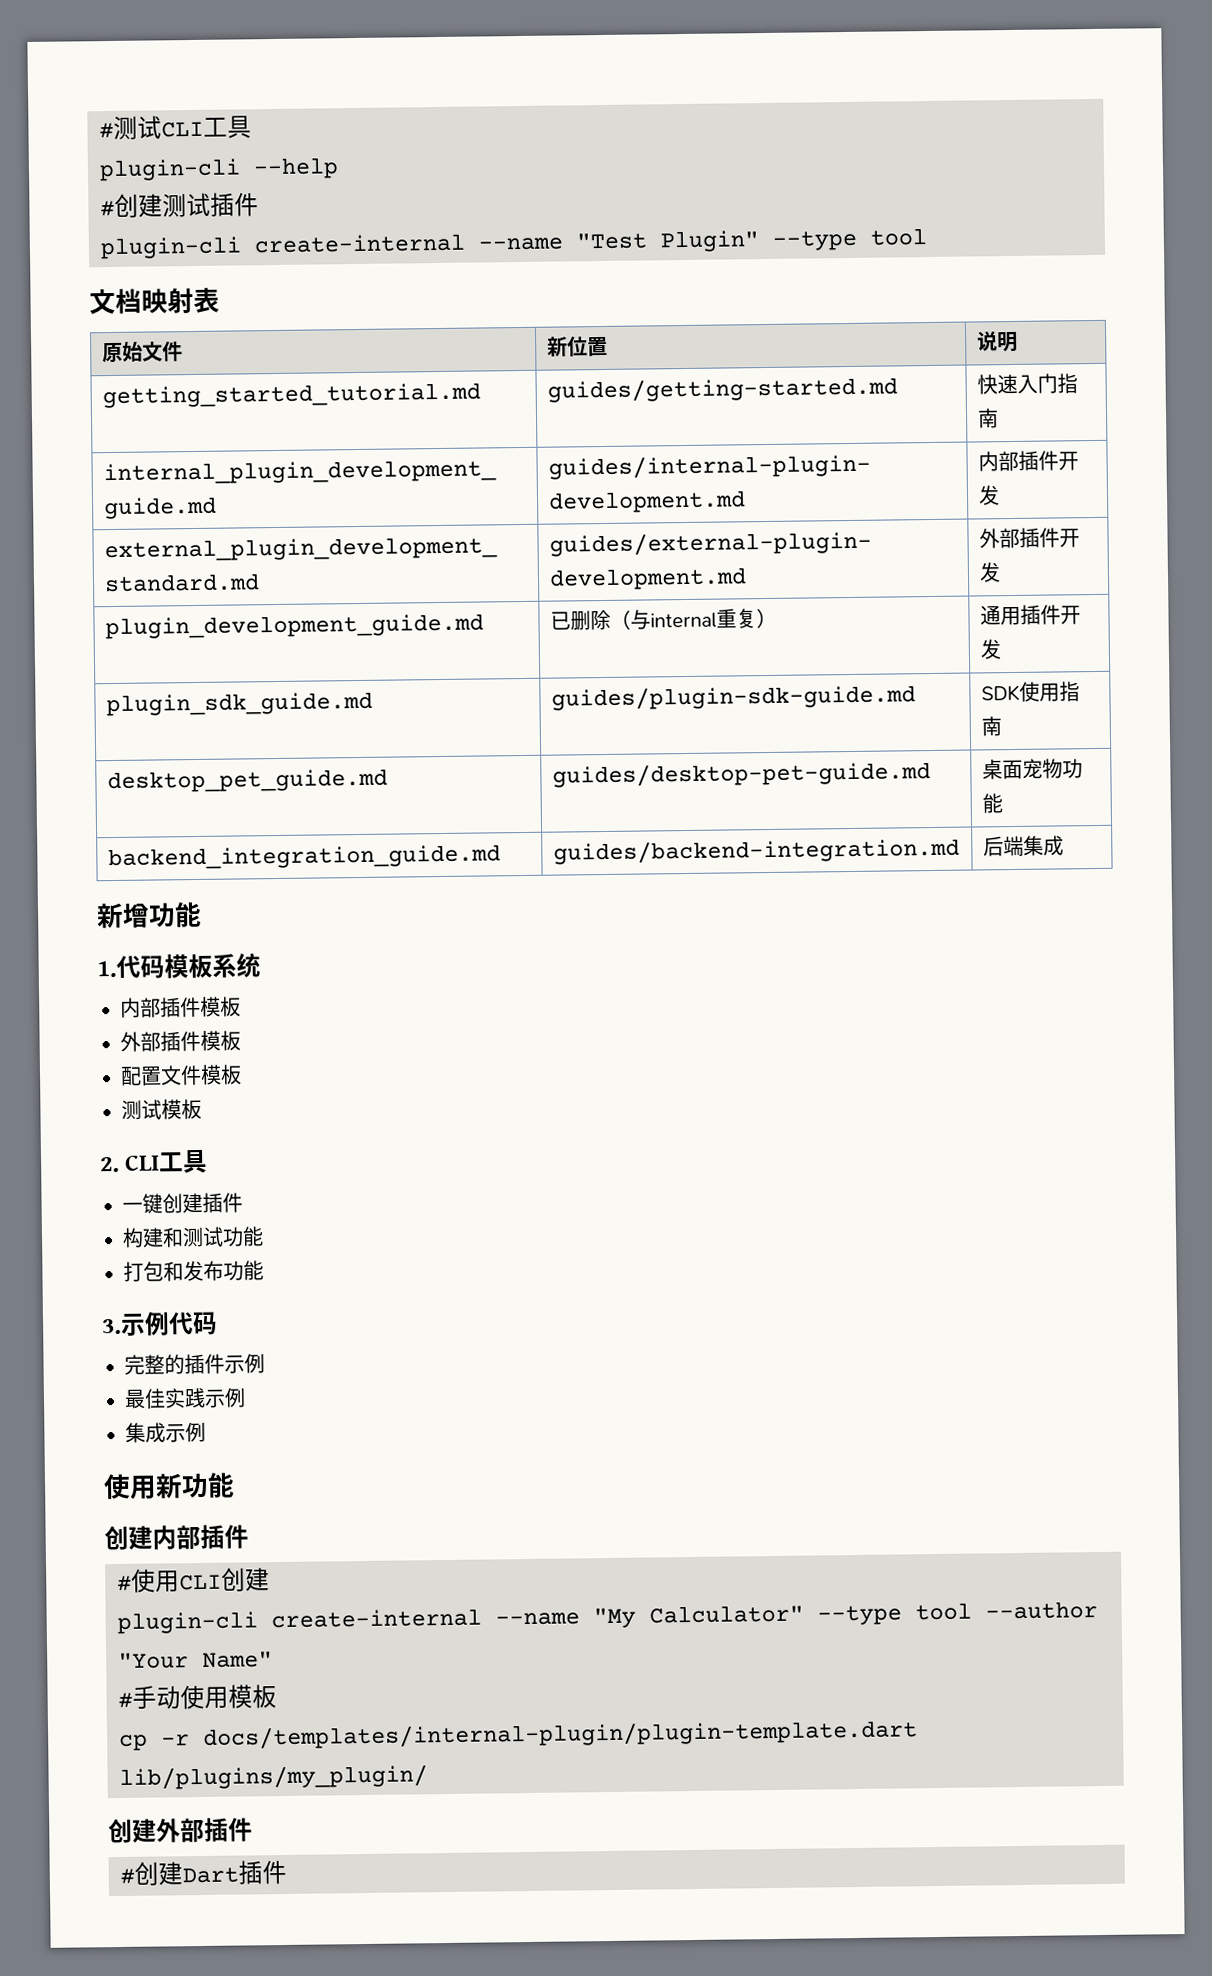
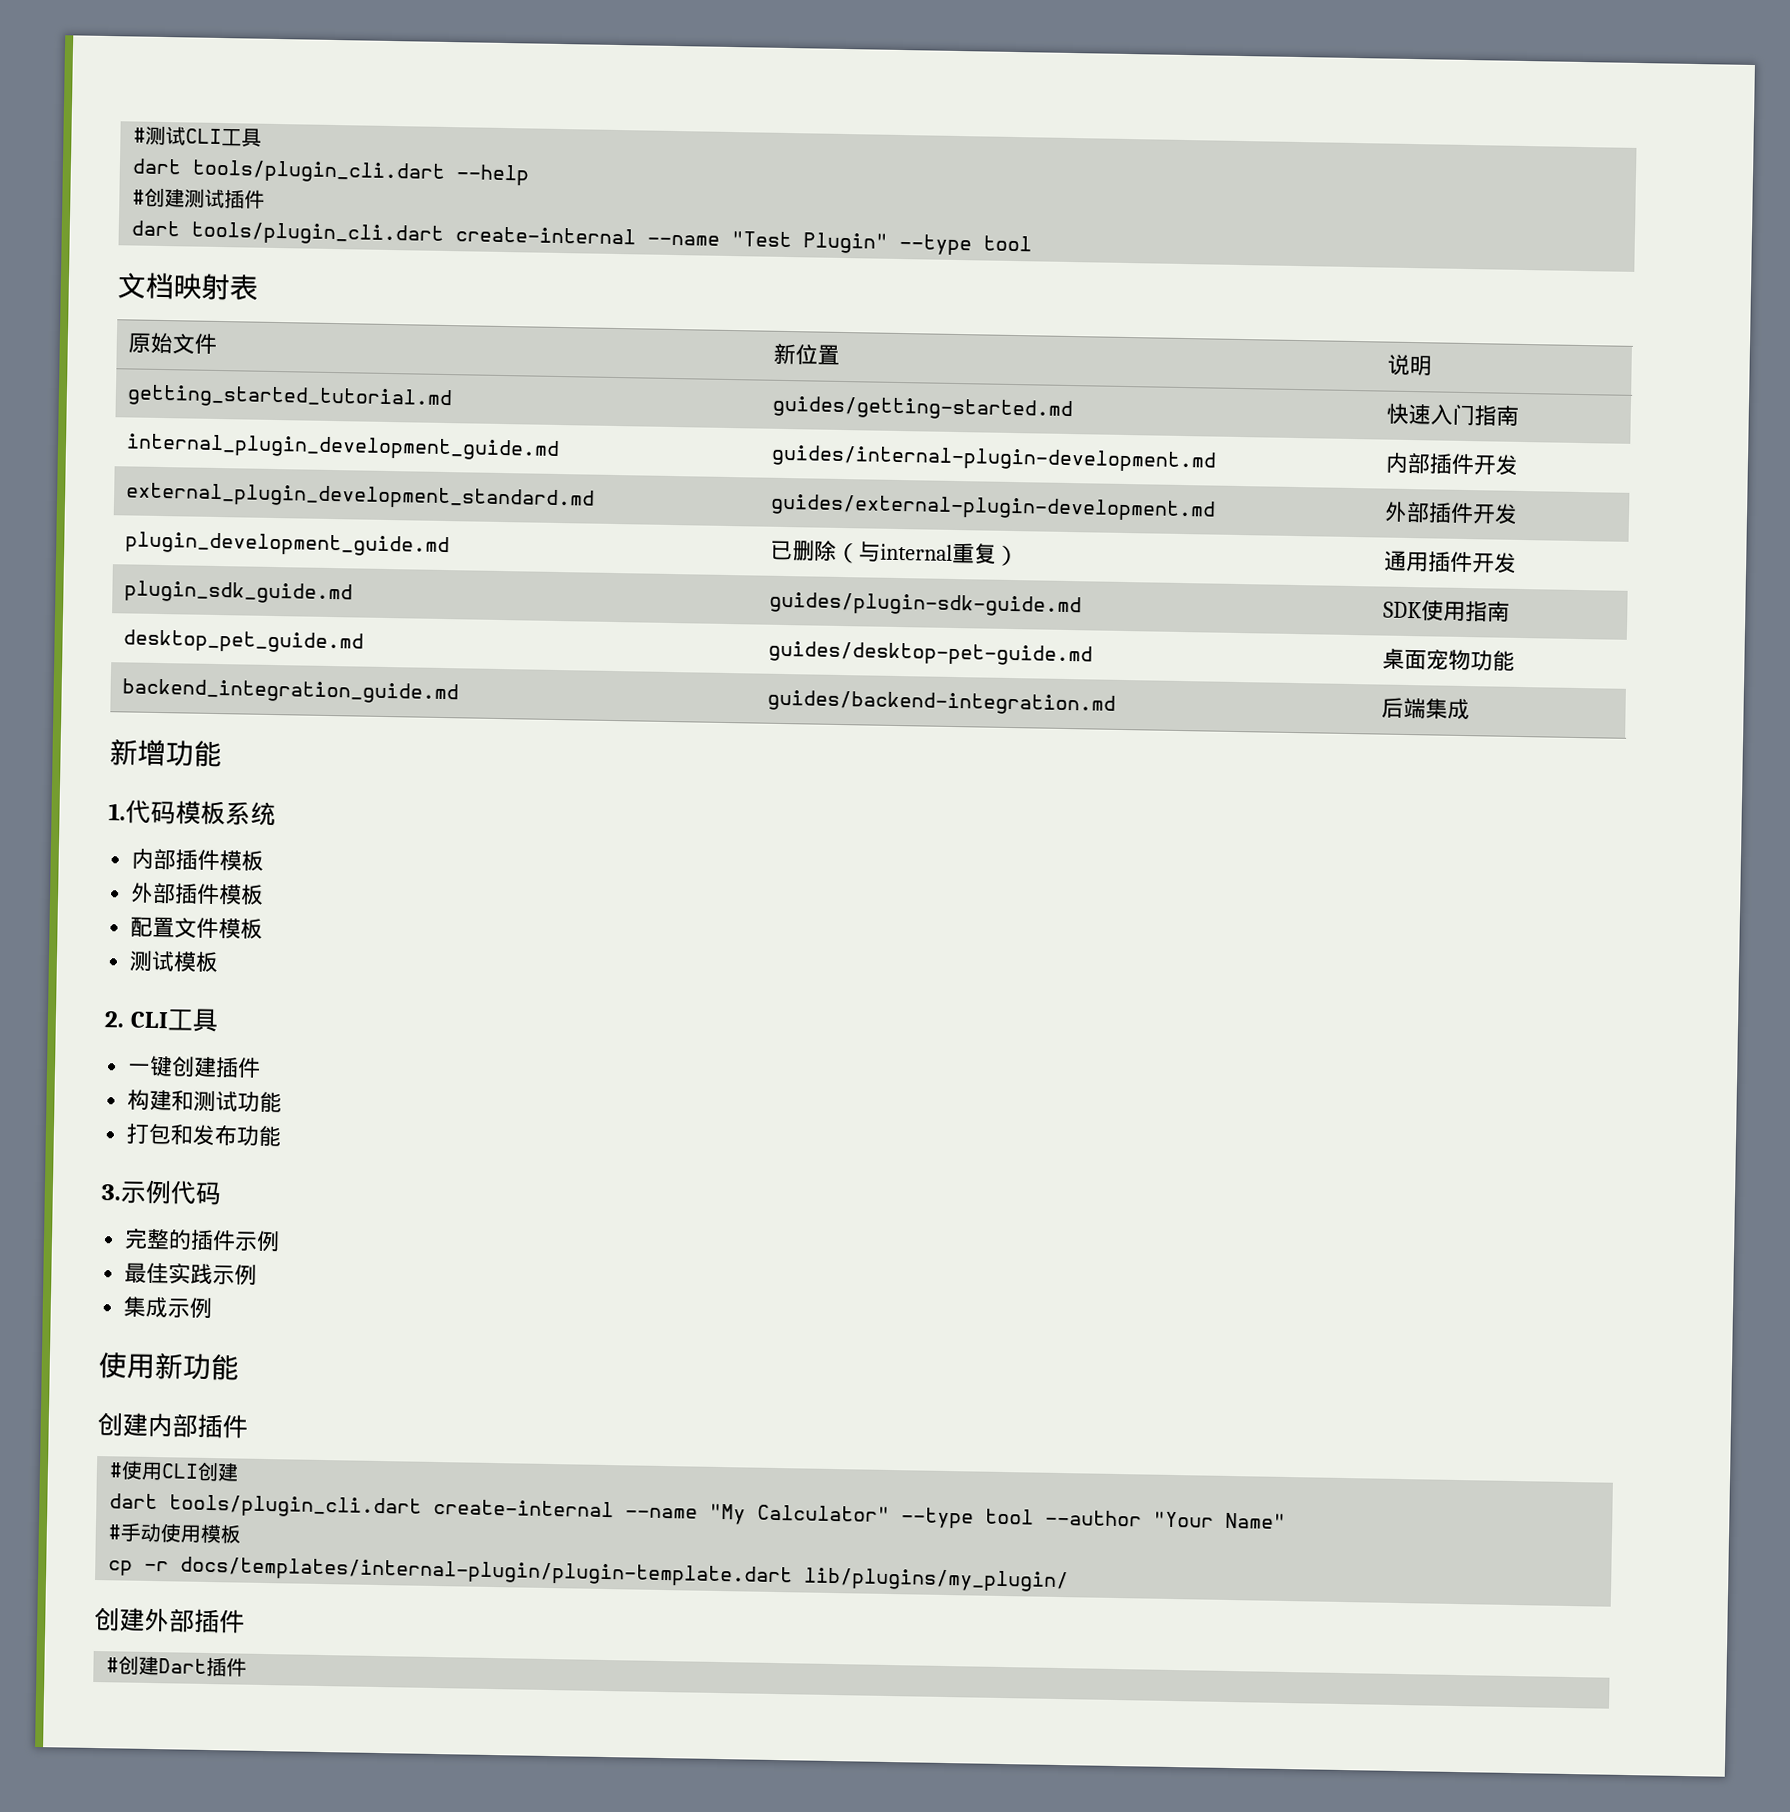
- plugin-cli --help
+ dart tools/plugin_cli.dart --help
- plugin-cli create-internal --name "Test Plugin" --type tool
+ dart tools/plugin_cli.dart create-internal --name "Test Plugin" --type tool
- plugin-cli create-internal --name "My Calculator" --type tool --author "Your Name"
+ dart tools/plugin_cli.dart create-internal --name "My Calculator" --type tool --author "Your Name"

